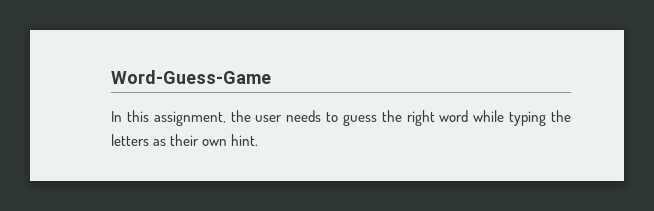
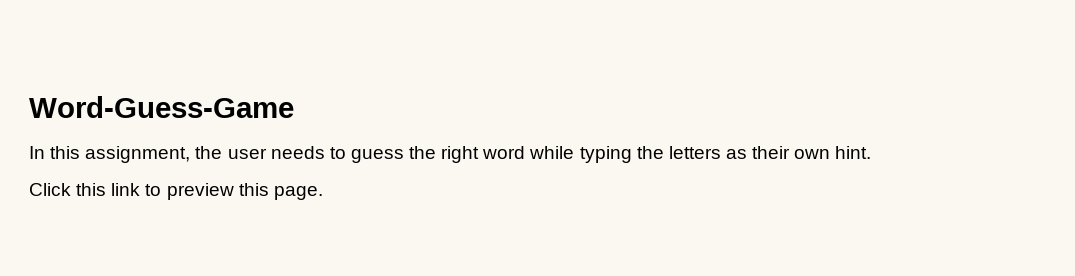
+ Click this link to preview this page.

